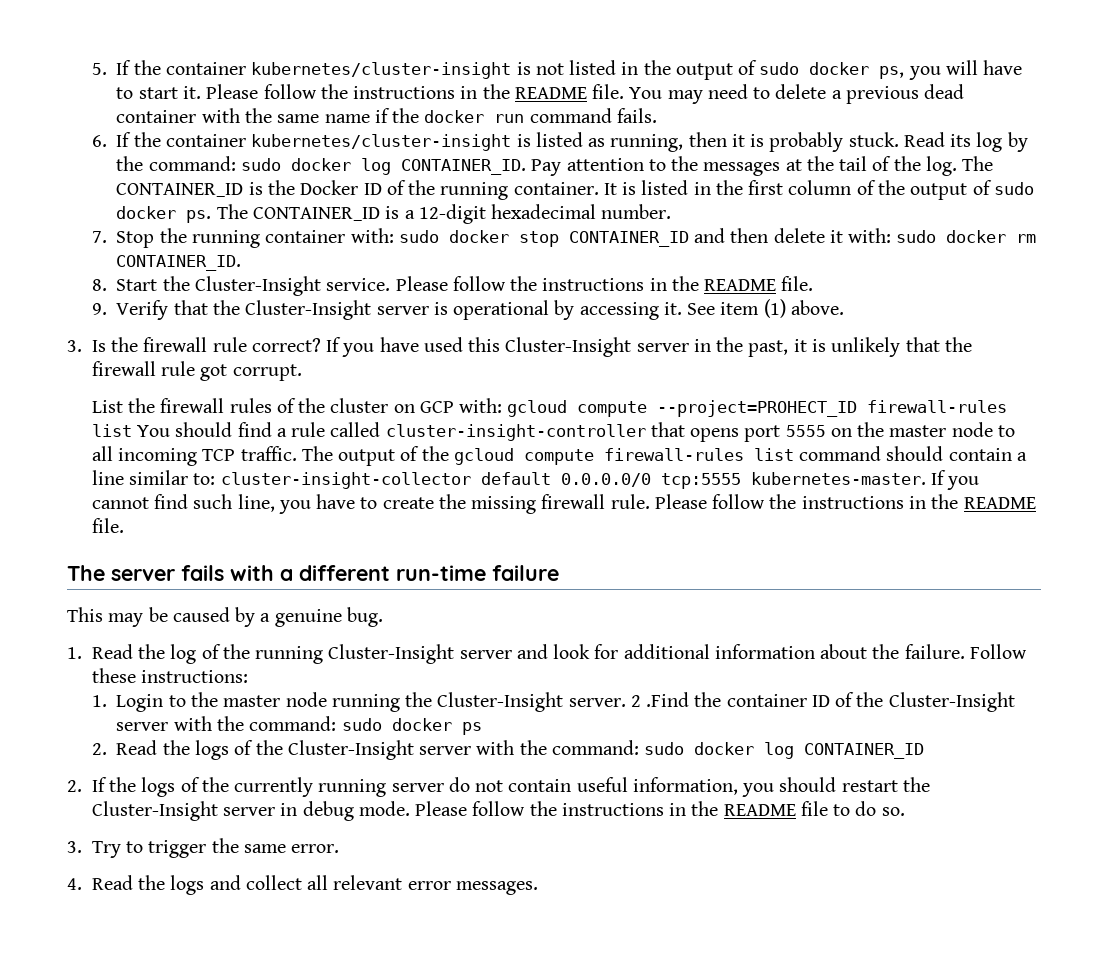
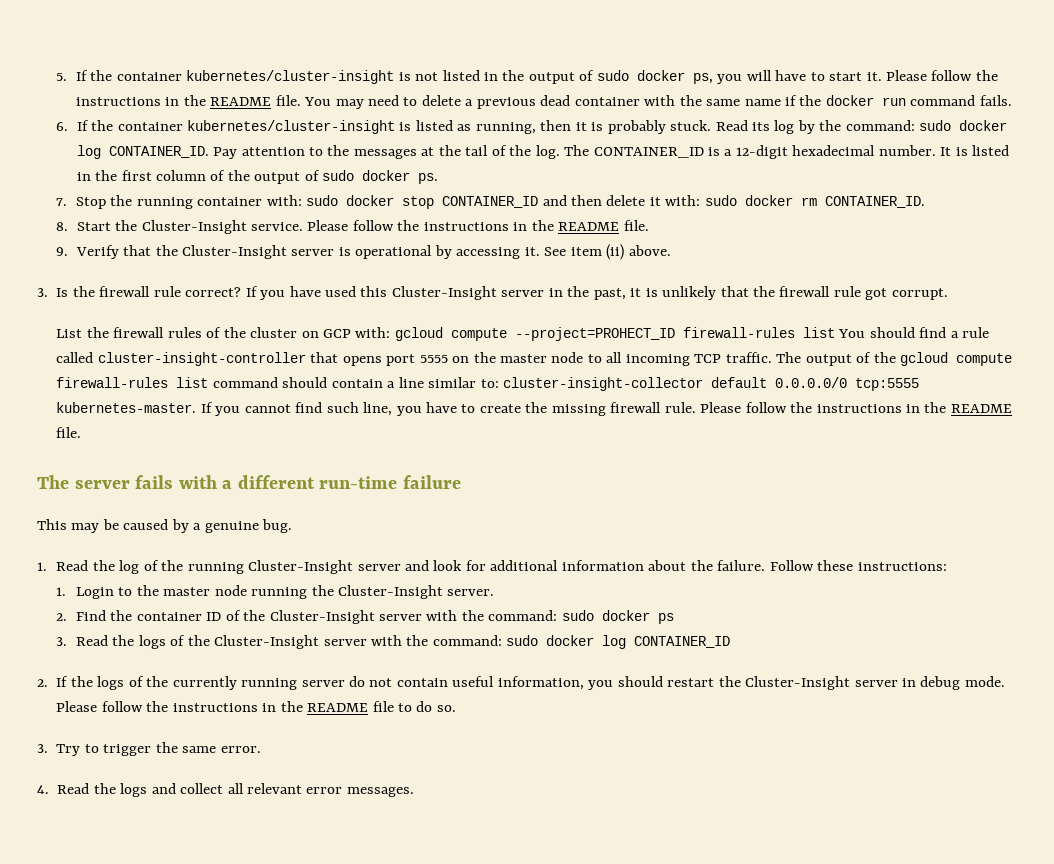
- The CONTAINER_ID is the Docker ID of the running container.
+ The CONTAINER_ID is a 12-digit hexadecimal number.
- The CONTAINER_ID is a 12-digit hexadecimal number.
- See item (1) above.
+ See item (ii) above.
- 1. Login to the master node running the Cluster-Insight server. 2 .Find the container ID of the Cluster-Insight server with the command: sudo docker ps
+ 1. Login to the master node running the Cluster-Insight server.
+ 2. Find the container ID of the Cluster-Insight server with the command: sudo docker ps
- 2. Read the logs of the Cluster-Insight server with the command: sudo docker log CONTAINER_ID
+ 3. Read the logs of the Cluster-Insight server with the command: sudo docker log CONTAINER_ID

